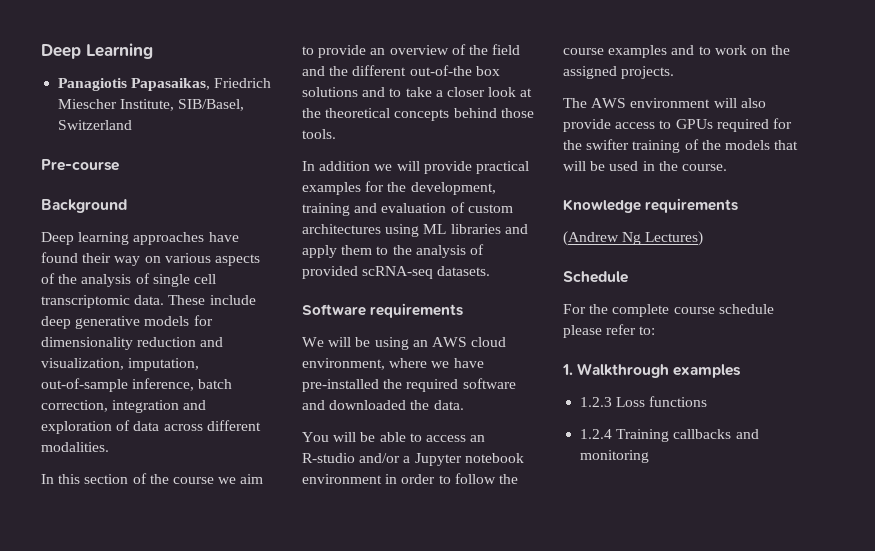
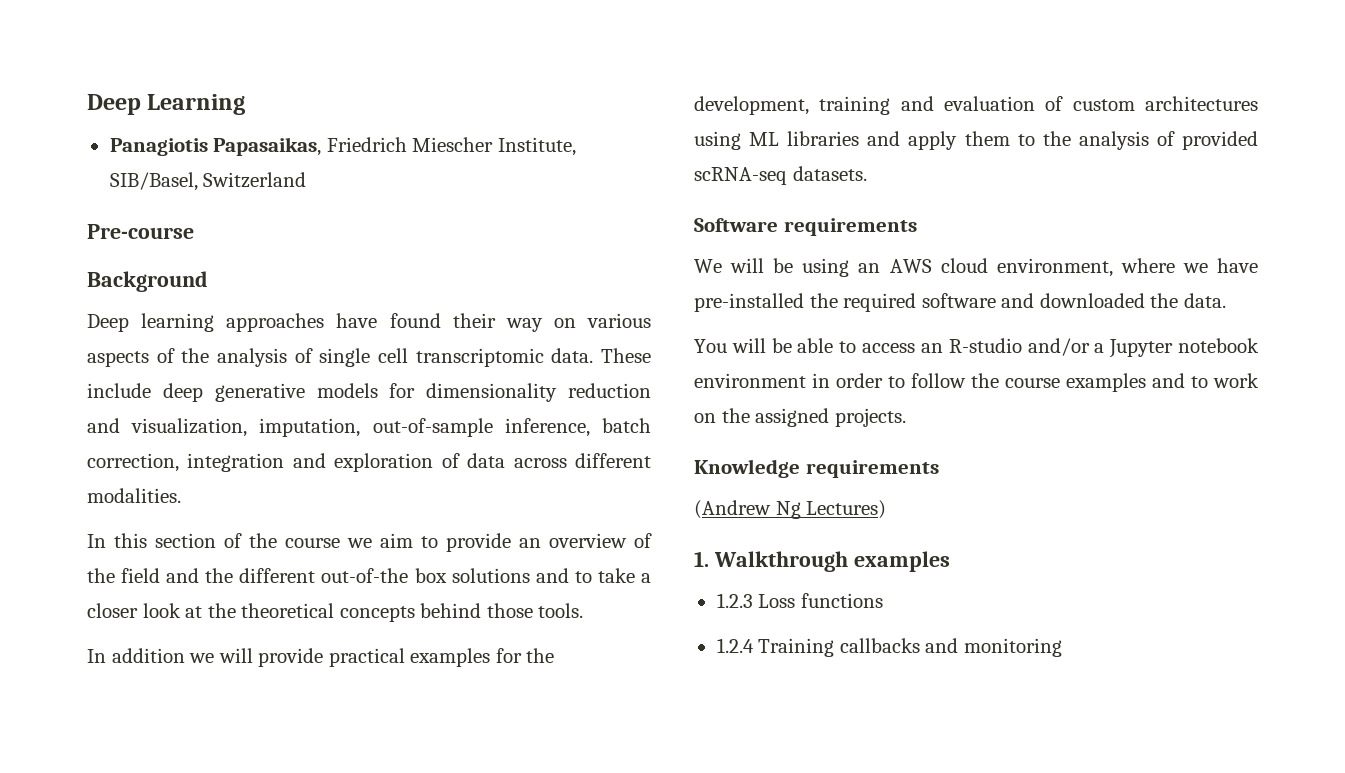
- The AWS environment will also provide access to GPUs required for the swifter training of the models that will be used in the course.
- Schedule
- For the complete course schedule please refer to:

